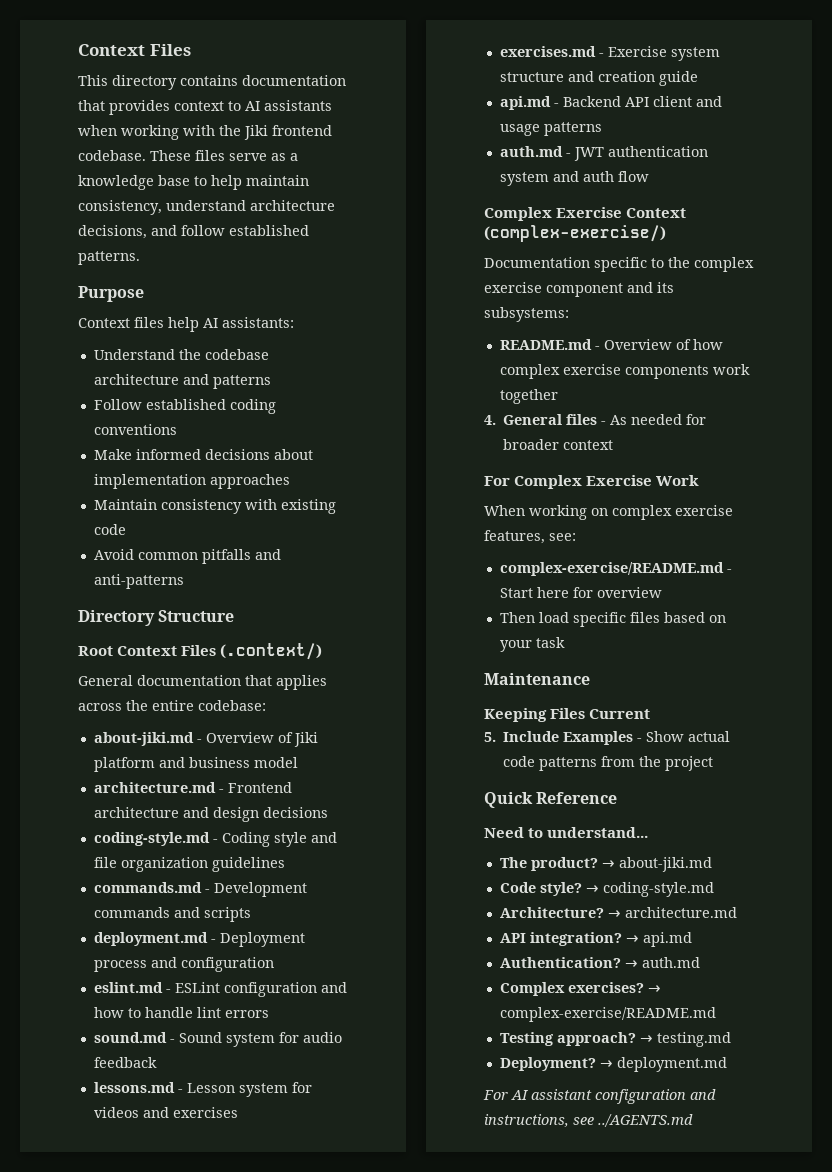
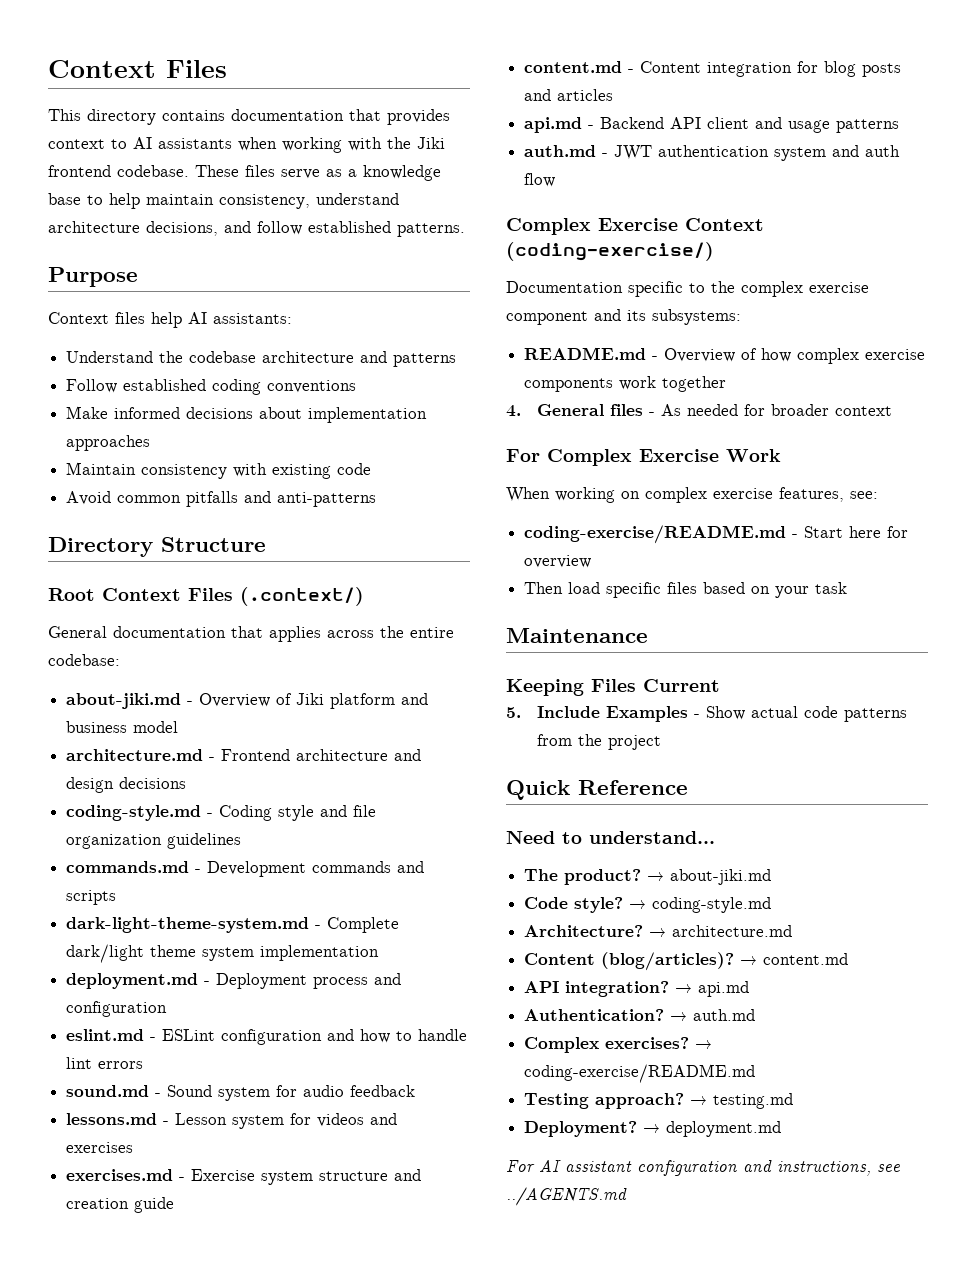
+ dark-light-theme-system.md - Complete dark/light theme system implementation
+ content.md - Content integration for blog posts and articles
- Complex Exercise Context (complex-exercise/)
+ Complex Exercise Context (coding-exercise/)
- complex-exercise/README.md - Start here for overview
+ coding-exercise/README.md - Start here for overview
+ Content (blog/articles)? → content.md
- → complex-exercise/README.md
+ → coding-exercise/README.md

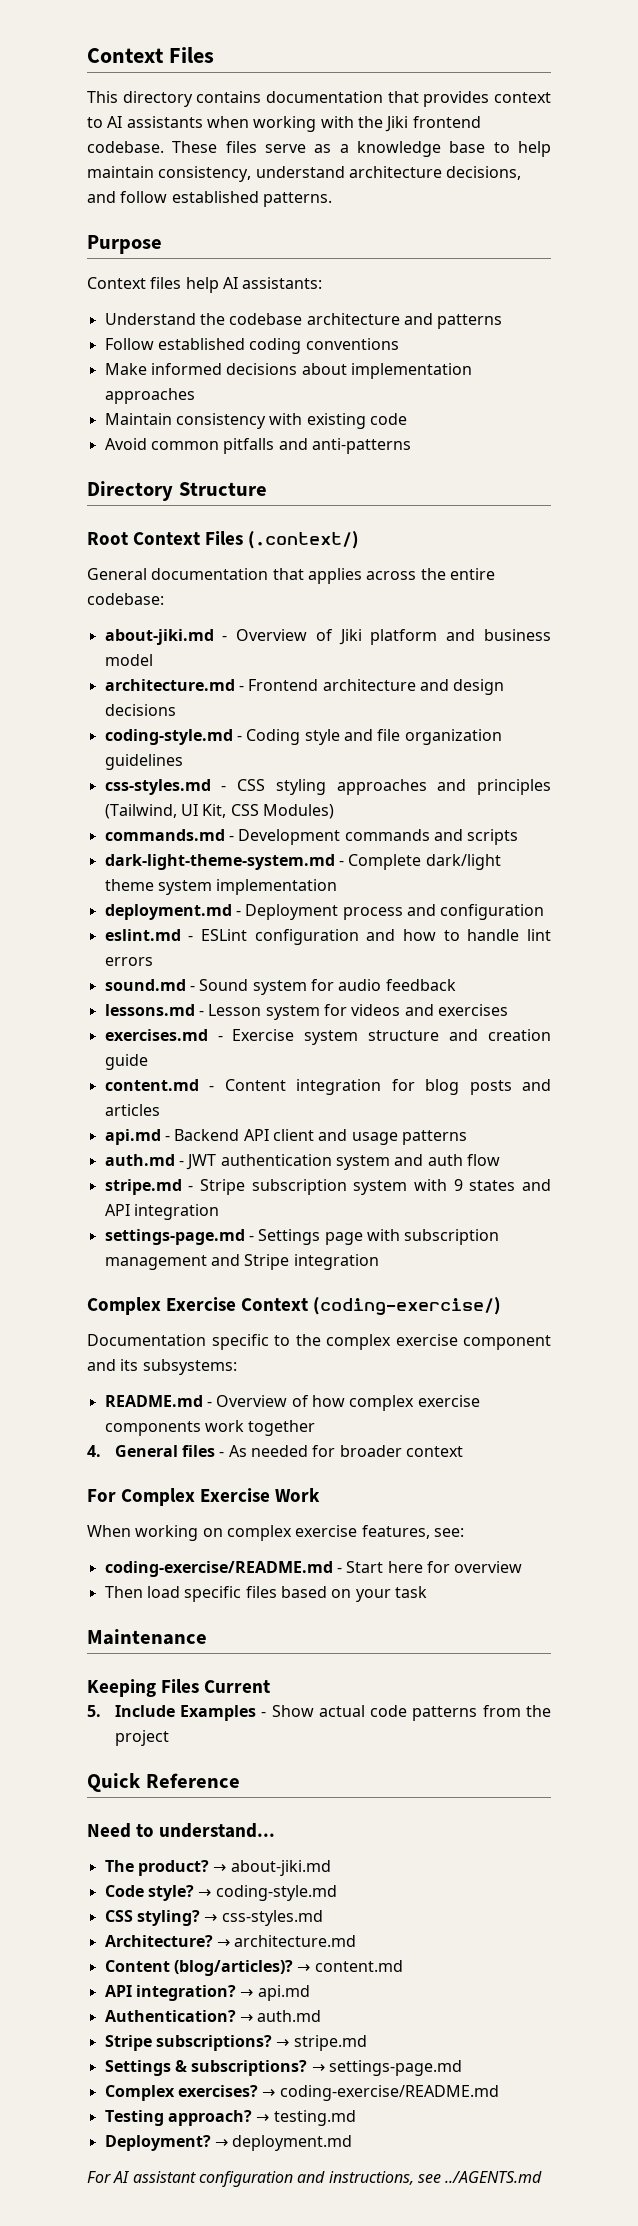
+ css-styles.md - CSS styling approaches and principles (Tailwind, UI Kit, CSS Modules)
+ stripe.md - Stripe subscription system with 9 states and API integration
+ settings-page.md - Settings page with subscription management and Stripe integration
+ CSS styling? → css-styles.md
+ Stripe subscriptions? → stripe.md
+ Settings & subscriptions? → settings-page.md

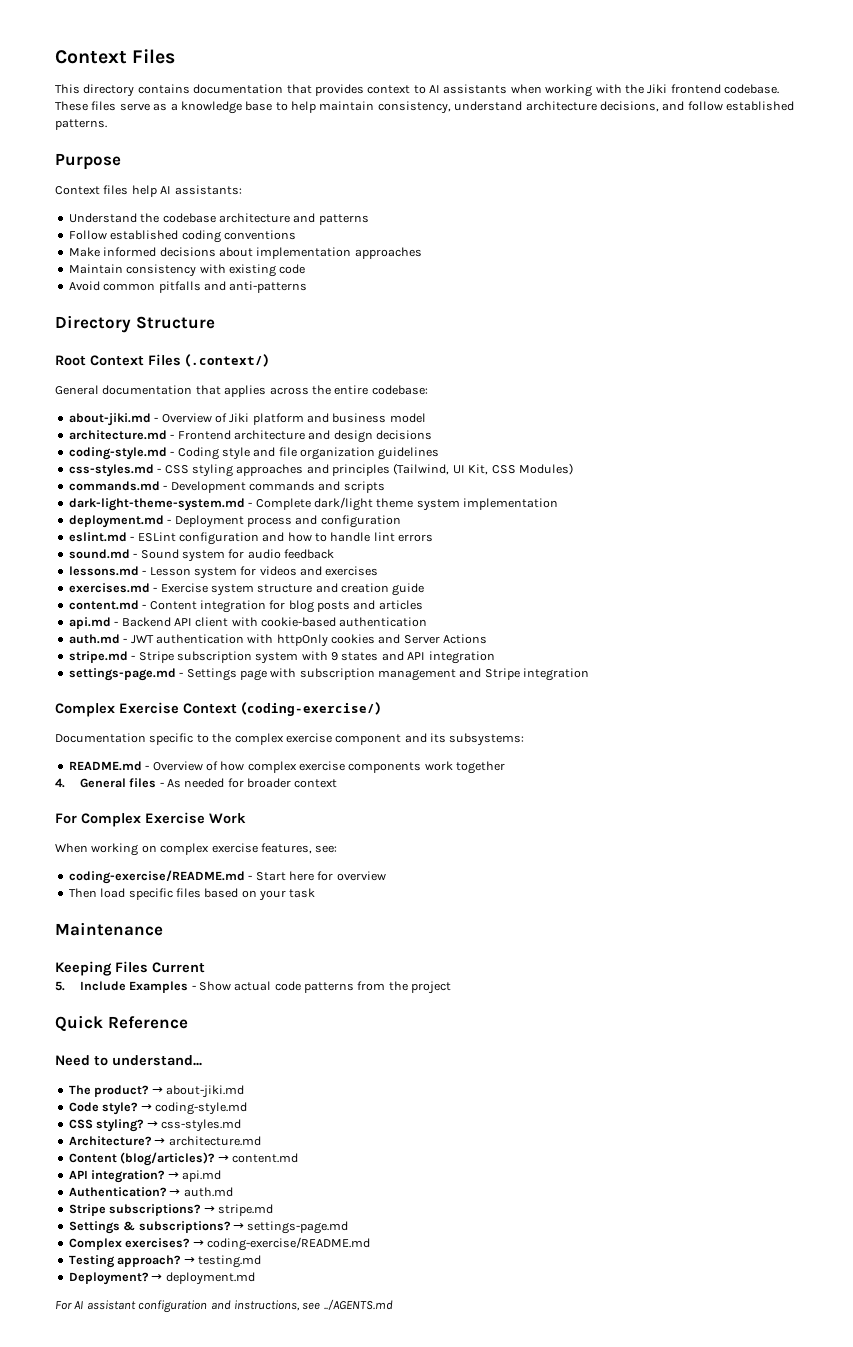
- api.md - Backend API client and usage patterns
+ api.md - Backend API client with cookie-based authentication
- auth.md - JWT authentication system and auth flow
+ auth.md - JWT authentication with httpOnly cookies and Server Actions

